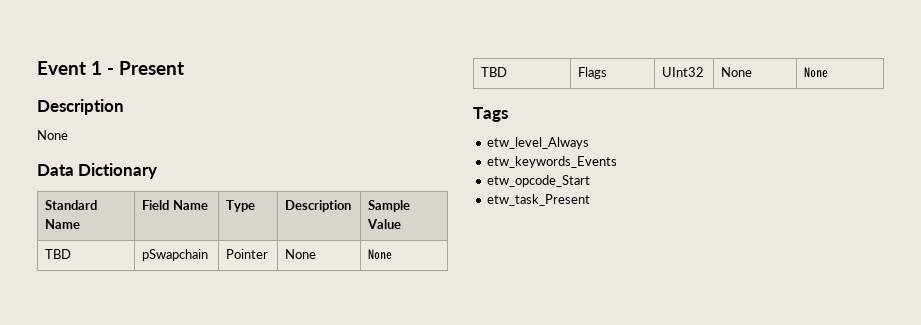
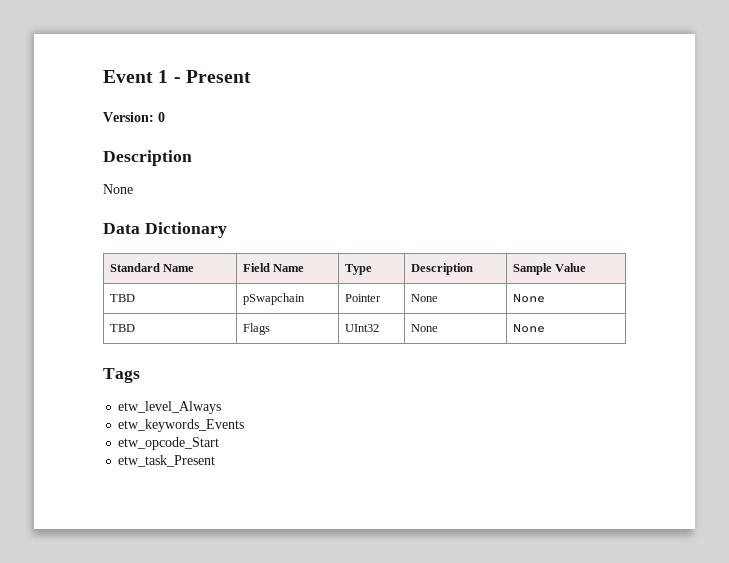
+ Version: 0

